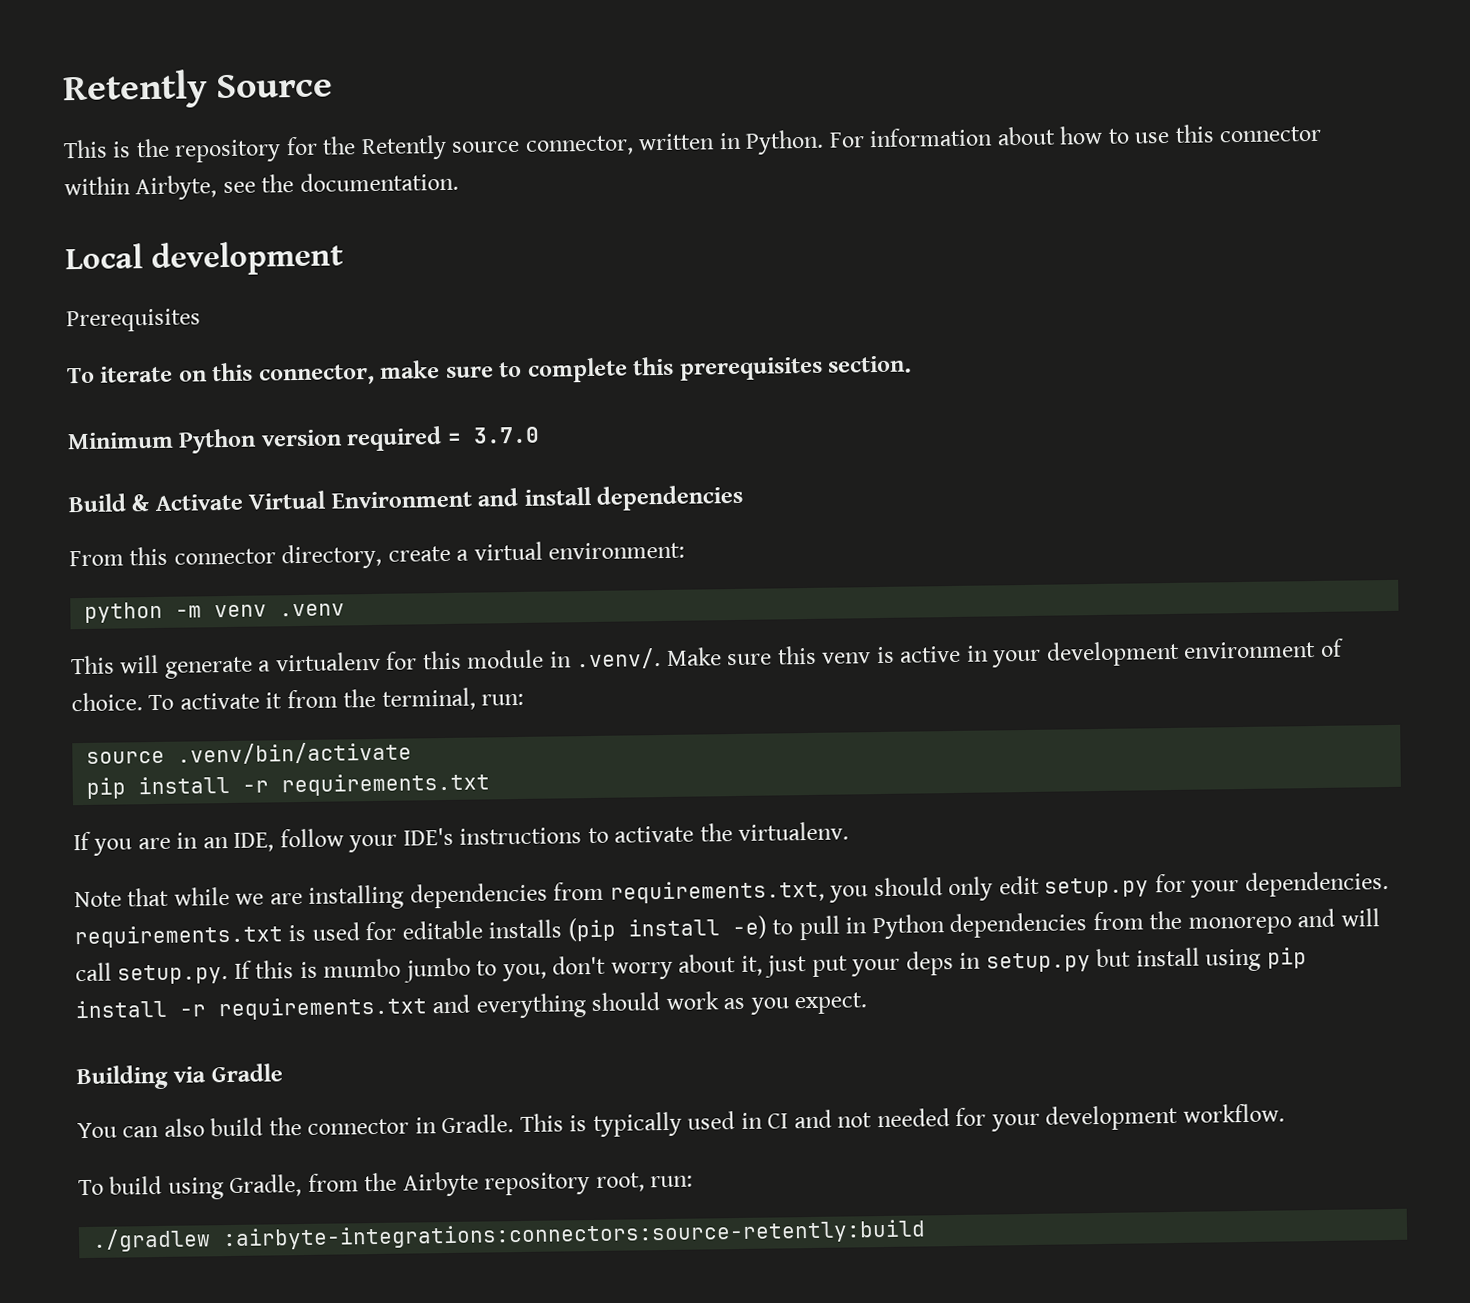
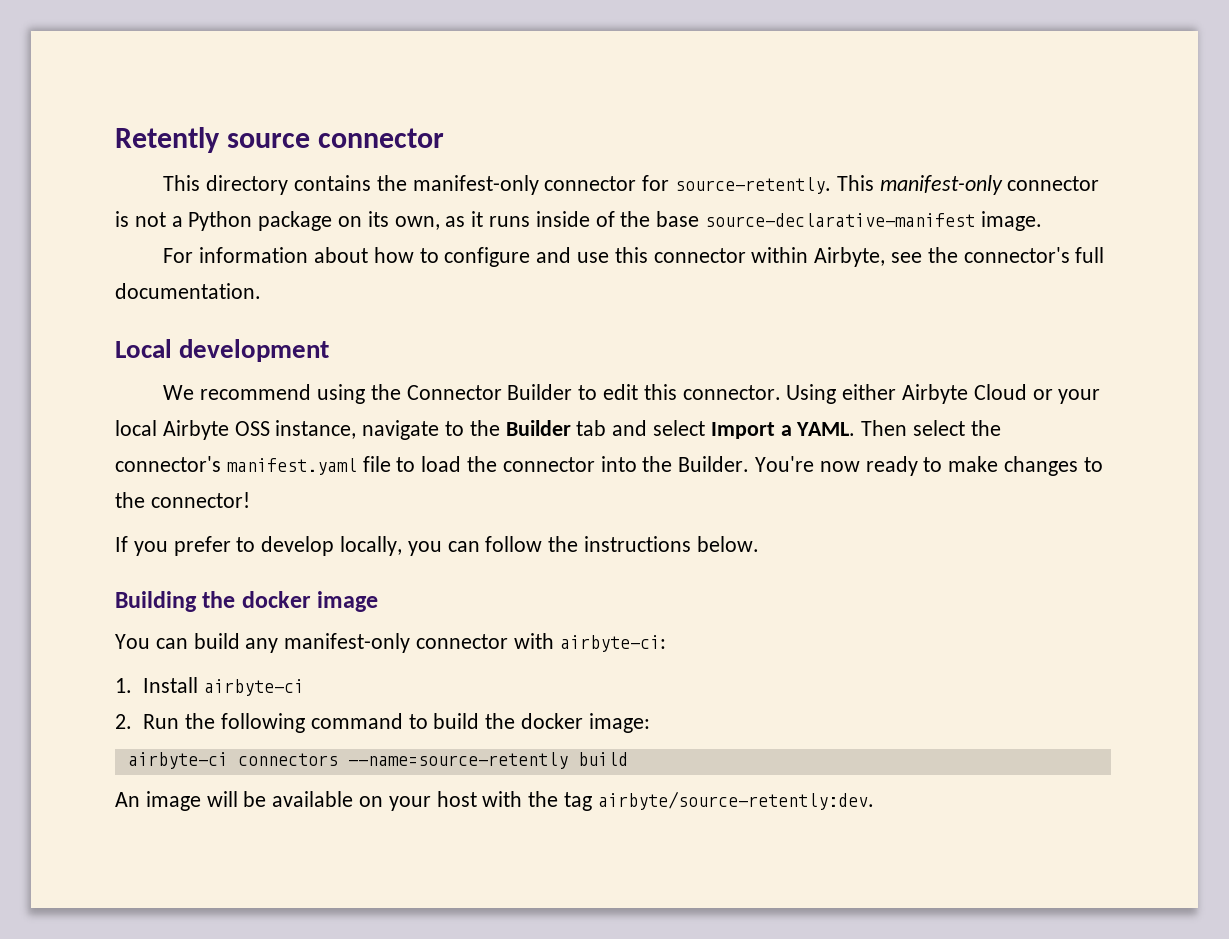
- Retently Source
- This is the repository for the Retently source connector, written in Python. For information about how to use this connector within Airbyte, see the documentation.
+ Retently source connector
+ This directory contains the manifest-only connector for source-retently. This manifest-only connector is not a Python package on its own, as it runs inside of the base source-declarative-manifest image.
+ For information about how to configure and use this connector within Airbyte, see the connector's full documentation.
- Prerequisites
- To iterate on this connector, make sure to complete this prerequisites section.
- Minimum Python version required = 3.7.0
- Build & Activate Virtual Environment and install dependencies
- From this connector directory, create a virtual environment:
- python -m venv .venv
- This will generate a virtualenv for this module in .venv/. Make sure this venv is active in your development environment of choice. To activate it from the terminal, run:
- source .venv/bin/activate
- pip install -r requirements.txt
- If you are in an IDE, follow your IDE's instructions to activate the virtualenv.
- Note that while we are installing dependencies from requirements.txt, you should only edit setup.py for your dependencies. requirements.txt is used for editable installs (pip install -e) to pull in Python dependencies from the monorepo and will call setup.py. If this is mumbo jumbo to you, don't worry about it, just put your deps in setup.py but install using pip install -r requirements.txt and everything should work as you expect.
- Building via Gradle
- You can also build the connector in Gradle. This is typically used in CI and not needed for your development workflow.
- To build using Gradle, from the Airbyte repository root, run:
- ./gradlew :airbyte-integrations:connectors:source-retently:build
+ We recommend using the Connector Builder to edit this connector. Using either Airbyte Cloud or your local Airbyte OSS instance, navigate to the Builder tab and select Import a YAML. Then select the connector's manifest.yaml file to load the connector into the Builder. You're now ready to make changes to the connector!
+ If you prefer to develop locally, you can follow the instructions below.
+ Building the docker image
+ You can build any manifest-only connector with airbyte-ci:
+ 1. Install airbyte-ci
+ 2. Run the following command to build the docker image:
+ airbyte-ci connectors --name=source-retently build
+ An image will be available on your host with the tag airbyte/source-retently:dev.

